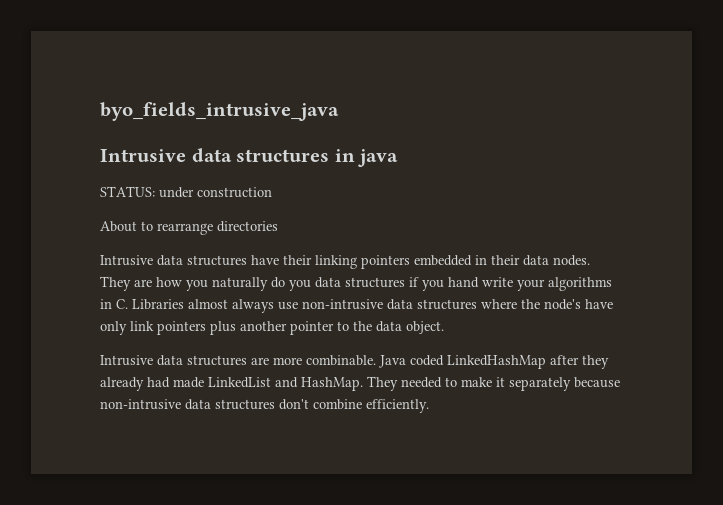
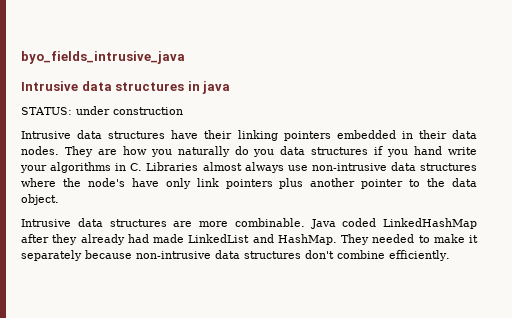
- About to rearrange directories

